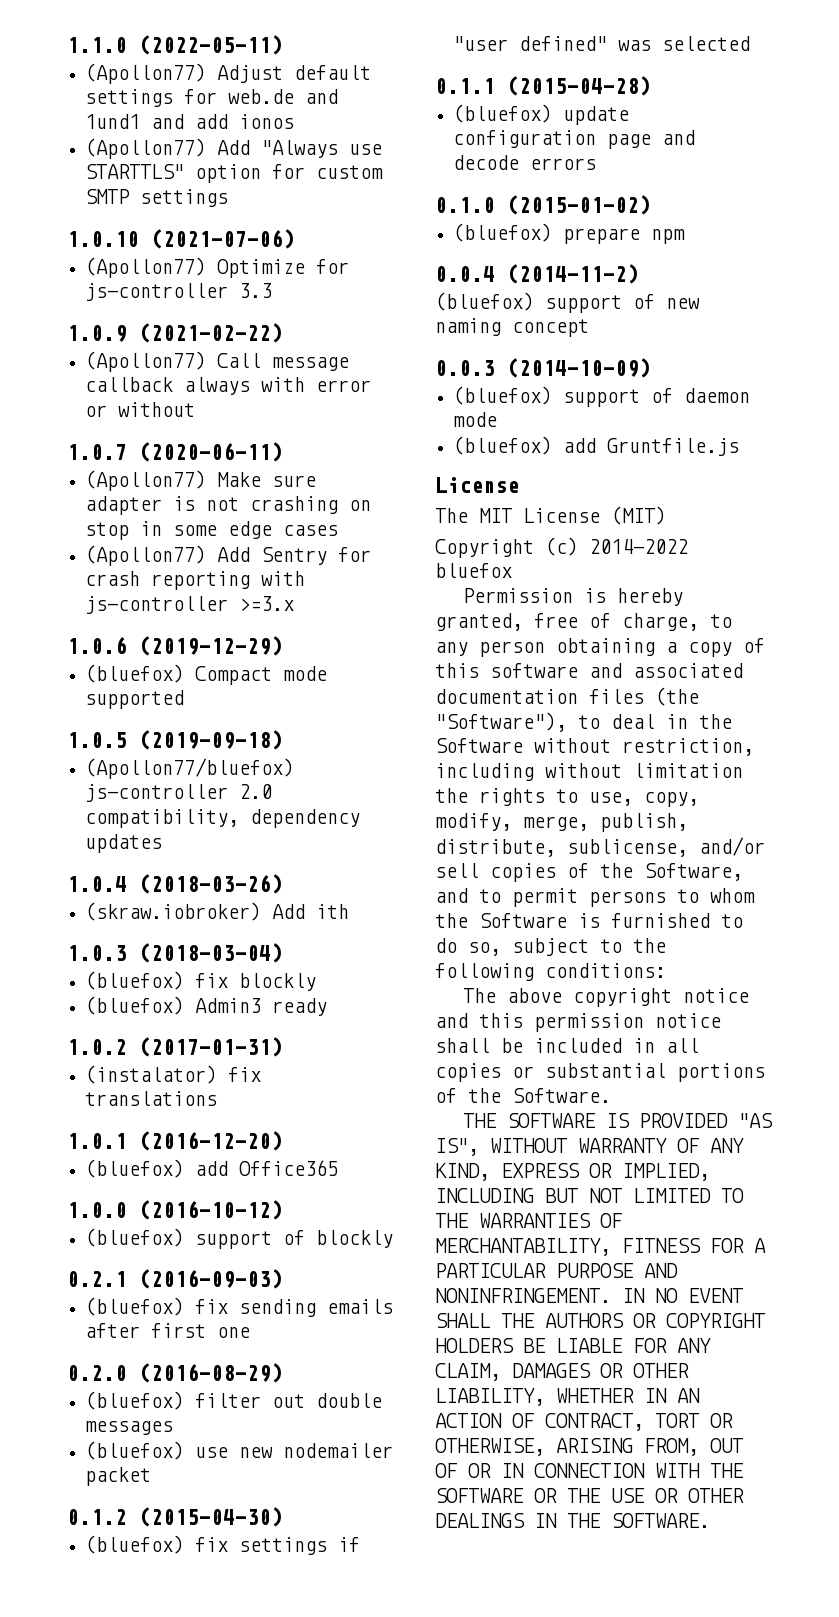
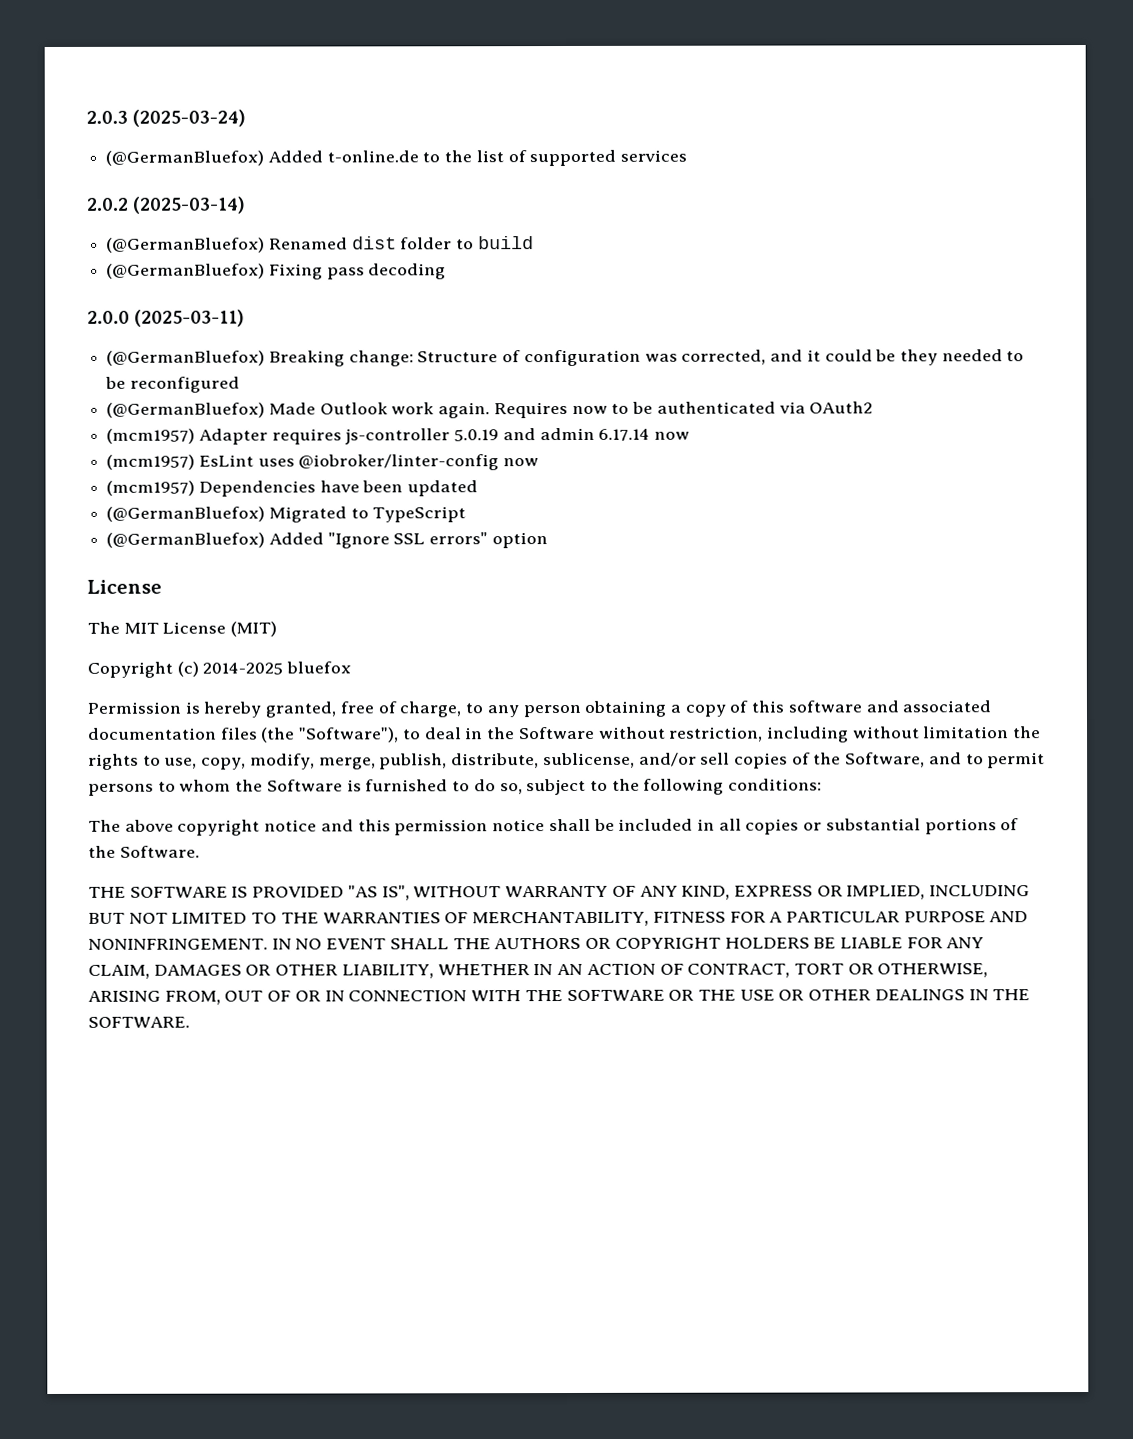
- 1.1.0 (2022-05-11)
- (Apollon77) Adjust default settings for web.de and 1und1 and add ionos
- (Apollon77) Add "Always use STARTTLS" option for custom SMTP settings
- 1.0.10 (2021-07-06)
- (Apollon77) Optimize for js-controller 3.3
- 1.0.9 (2021-02-22)
- (Apollon77) Call message callback always with error or without
- 1.0.7 (2020-06-11)
- (Apollon77) Make sure adapter is not crashing on stop in some edge cases
- (Apollon77) Add Sentry for crash reporting with js-controller >=3.x
- 1.0.6 (2019-12-29)
- (bluefox) Compact mode supported
- 1.0.5 (2019-09-18)
- (Apollon77/bluefox) js-controller 2.0 compatibility, dependency updates
- 1.0.4 (2018-03-26)
- (skraw.iobroker) Add ith
- 1.0.3 (2018-03-04)
- (bluefox) fix blockly
- (bluefox) Admin3 ready
- 1.0.2 (2017-01-31)
- (instalator) fix translations
- 1.0.1 (2016-12-20)
- (bluefox) add Office365
- 1.0.0 (2016-10-12)
- (bluefox) support of blockly
- 0.2.1 (2016-09-03)
- (bluefox) fix sending emails after first one
- 0.2.0 (2016-08-29)
- (bluefox) filter out double messages
- (bluefox) use new nodemailer packet
- 0.1.2 (2015-04-30)
- (bluefox) fix settings if "user defined" was selected
- 0.1.1 (2015-04-28)
- (bluefox) update configuration page and decode errors
- 0.1.0 (2015-01-02)
- (bluefox) prepare npm
- 0.0.4 (2014-11-2)
- (bluefox) support of new naming concept
- 0.0.3 (2014-10-09)
- (bluefox) support of daemon mode
- (bluefox) add Gruntfile.js
+ 2.0.3 (2025-03-24)
+ (@GermanBluefox) Added t-online.de to the list of supported services
+ 2.0.2 (2025-03-14)
+ (@GermanBluefox) Renamed dist folder to build
+ (@GermanBluefox) Fixing pass decoding
+ 2.0.0 (2025-03-11)
+ (@GermanBluefox) Breaking change: Structure of configuration was corrected, and it could be they needed to be reconfigured
+ (@GermanBluefox) Made Outlook work again. Requires now to be authenticated via OAuth2
+ (mcm1957) Adapter requires js-controller 5.0.19 and admin 6.17.14 now
+ (mcm1957) EsLint uses @iobroker/linter-config now
+ (mcm1957) Dependencies have been updated
+ (@GermanBluefox) Migrated to TypeScript
+ (@GermanBluefox) Added "Ignore SSL errors" option
- Copyright (c) 2014-2022 bluefox
+ Copyright (c) 2014-2025 bluefox

